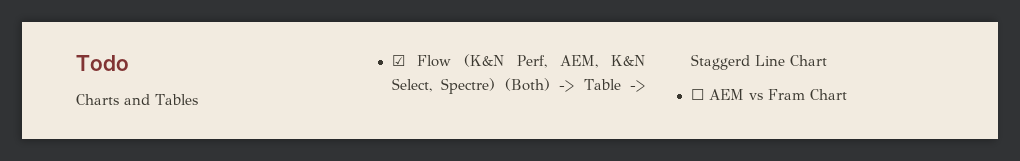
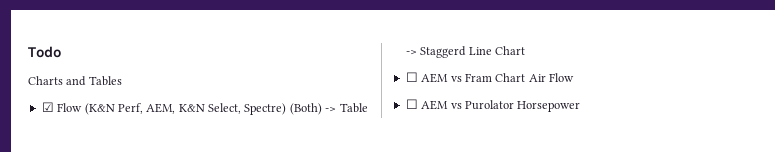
- ☐ AEM vs Fram Chart
+ ☐ AEM vs Fram Chart Air Flow
+ ☐ AEM vs Purolator Horsepower

